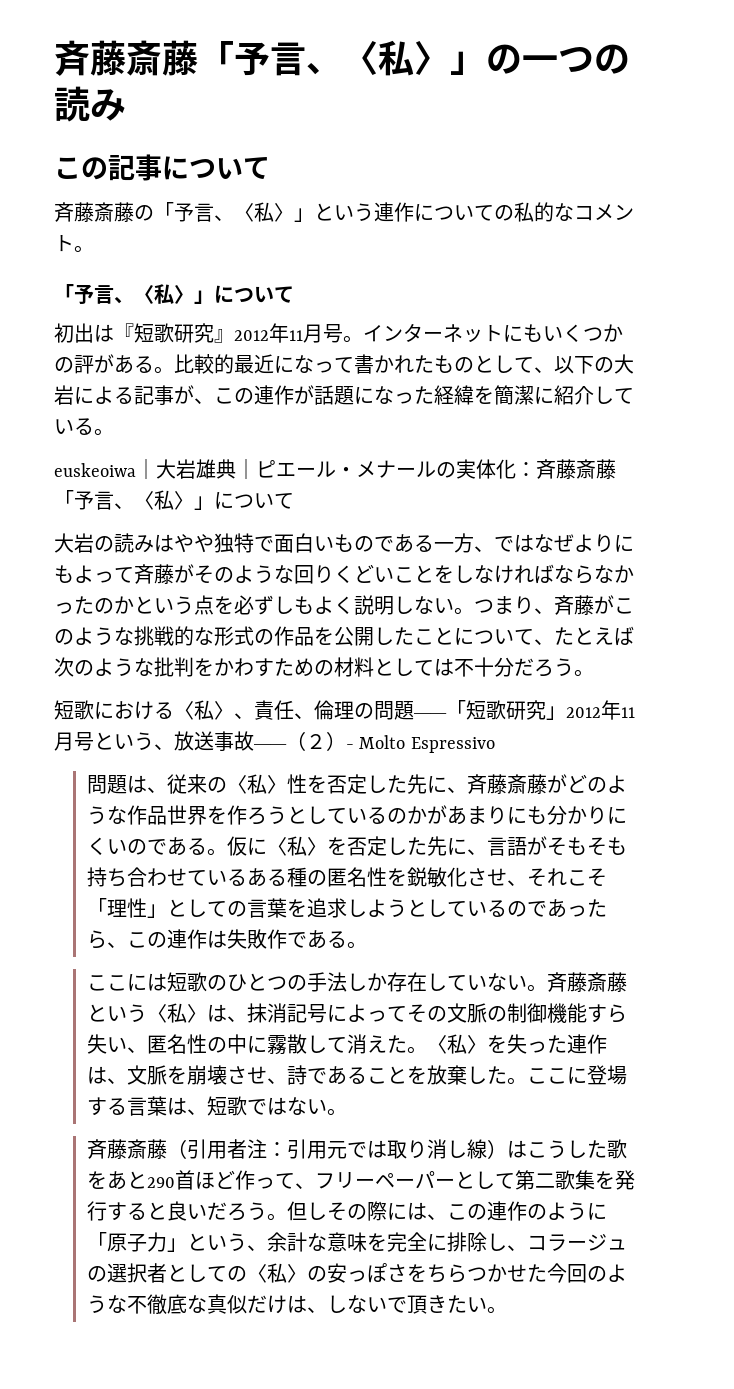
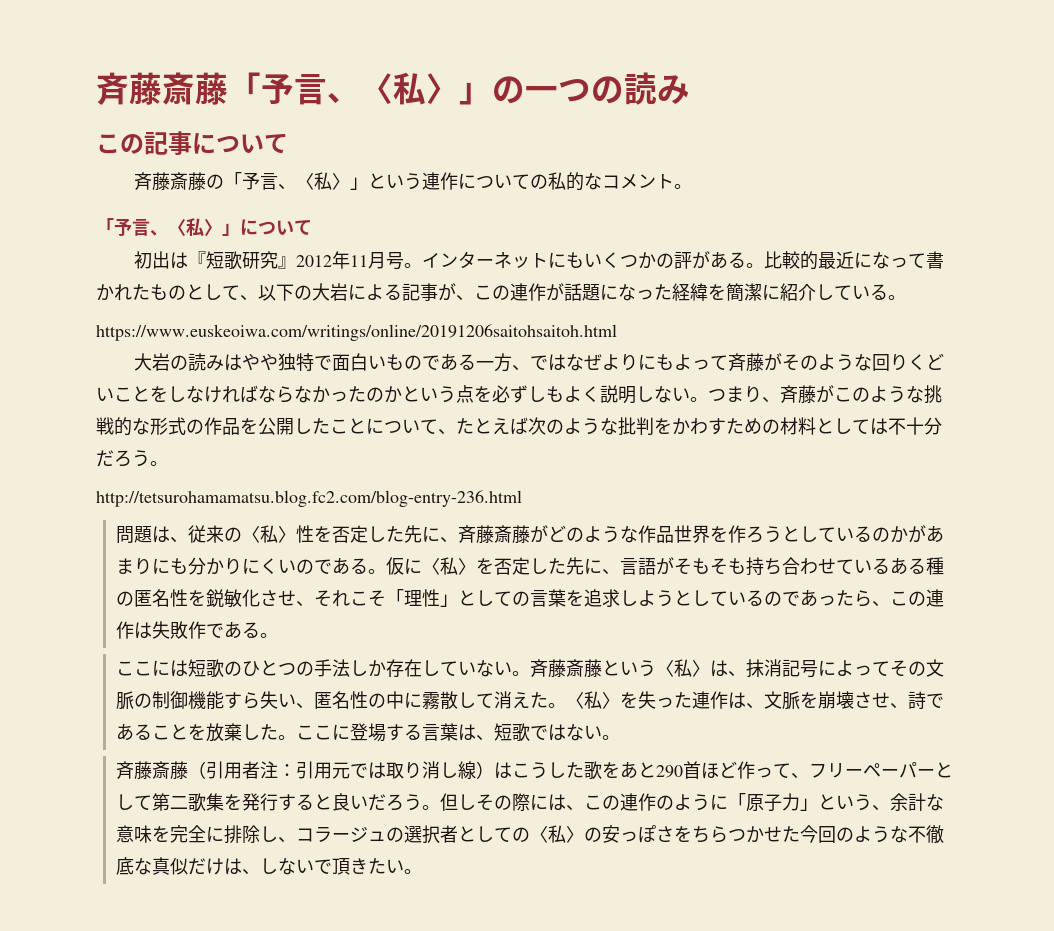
- euskeoiwa｜大岩雄典｜ピエール・メナールの実体化：斉藤斎藤「予言、〈私〉」について
+ https://www.euskeoiwa.com/writings/online/20191206saitohsaitoh.html
- 短歌における〈私〉、責任、倫理の問題――「短歌研究」2012年11月号という、放送事故――（２）- Molto Espressivo
+ http://tetsurohamamatsu.blog.fc2.com/blog-entry-236.html

